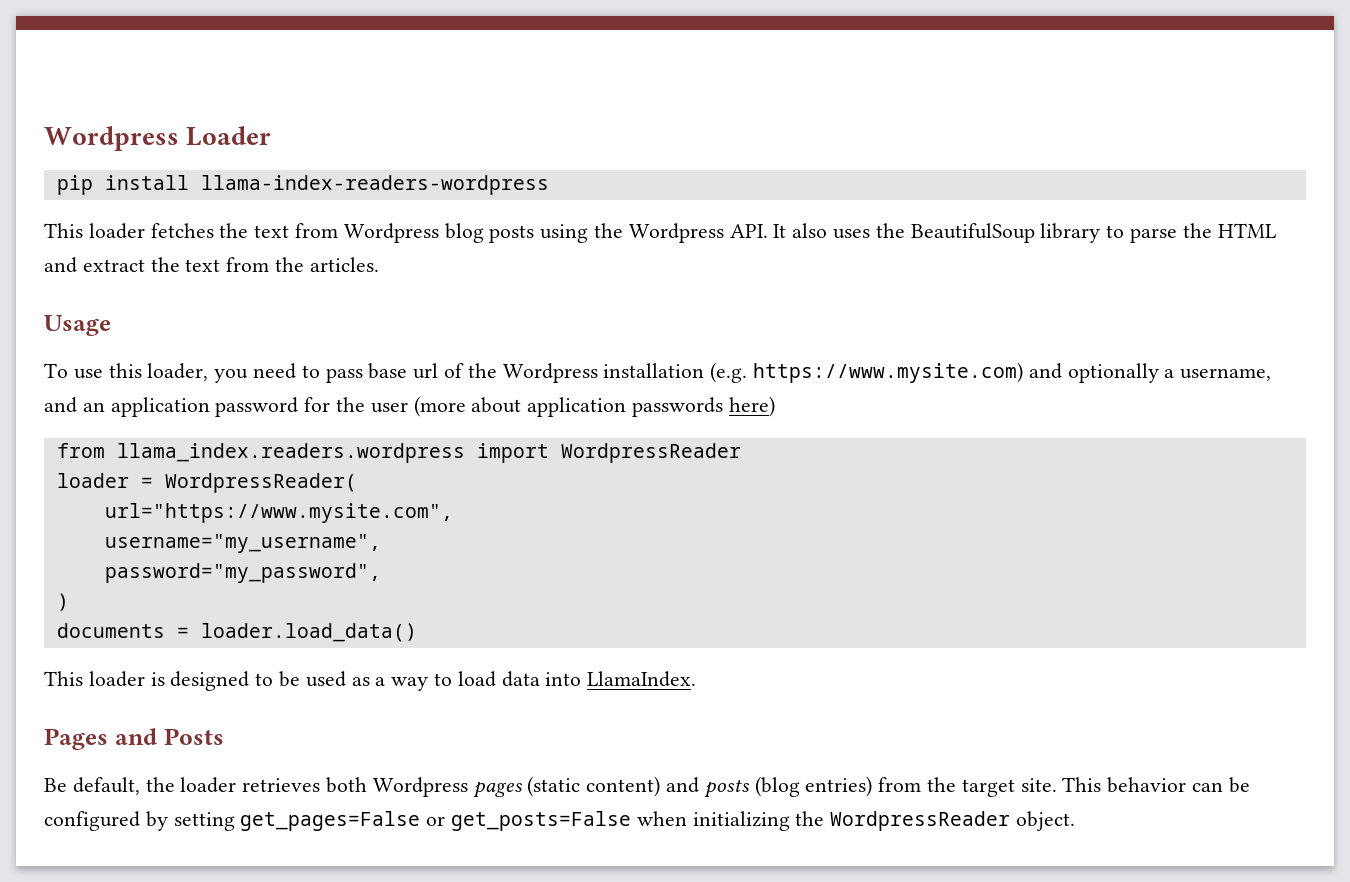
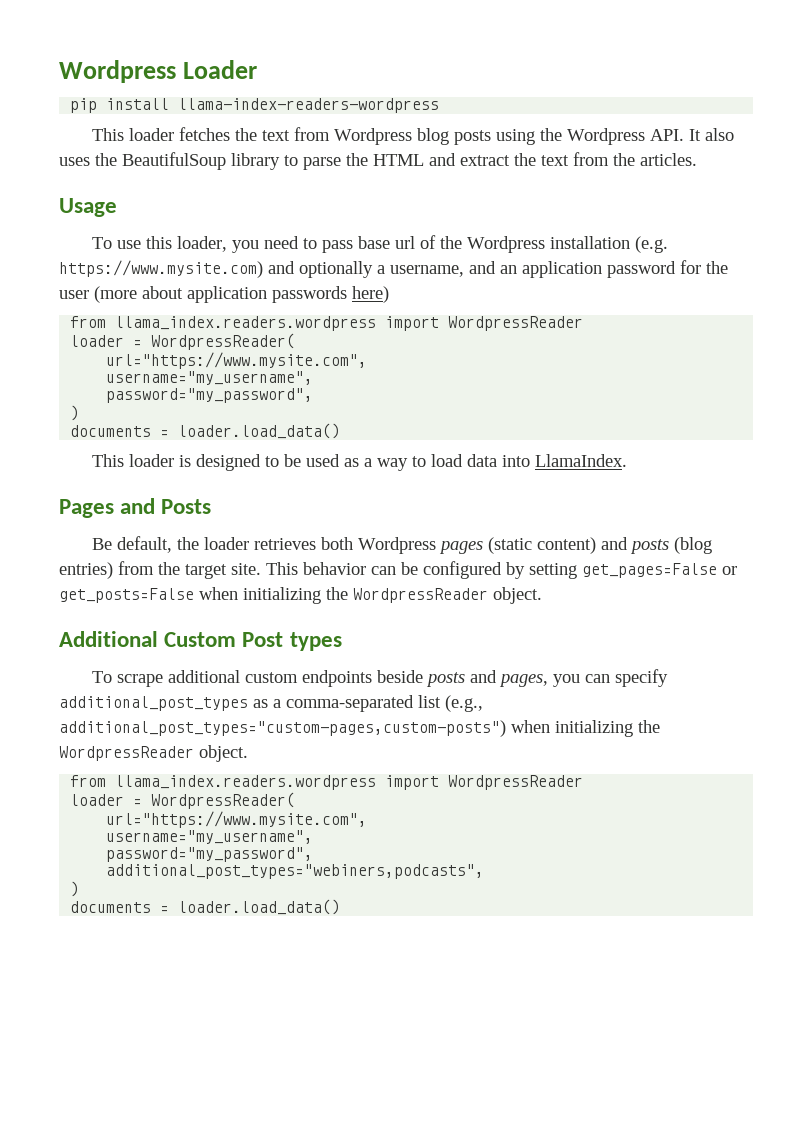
+ Additional Custom Post types
+ To scrape additional custom endpoints beside posts and pages, you can specify additional_post_types as a comma-separated list (e.g., additional_post_types="custom-pages,custom-posts") when initializing the WordpressReader object.
+ from llama_index.readers.wordpress import WordpressReader
+ loader = WordpressReader(
+ url="https://www.mysite.com",
+ username="my_username",
+ password="my_password",
+ additional_post_types="webiners,podcasts",
+ )
+ documents = loader.load_data()

